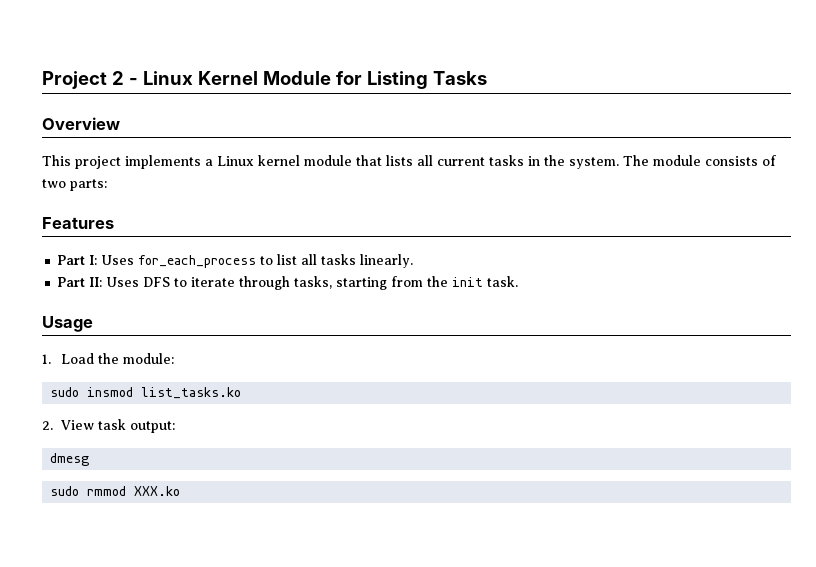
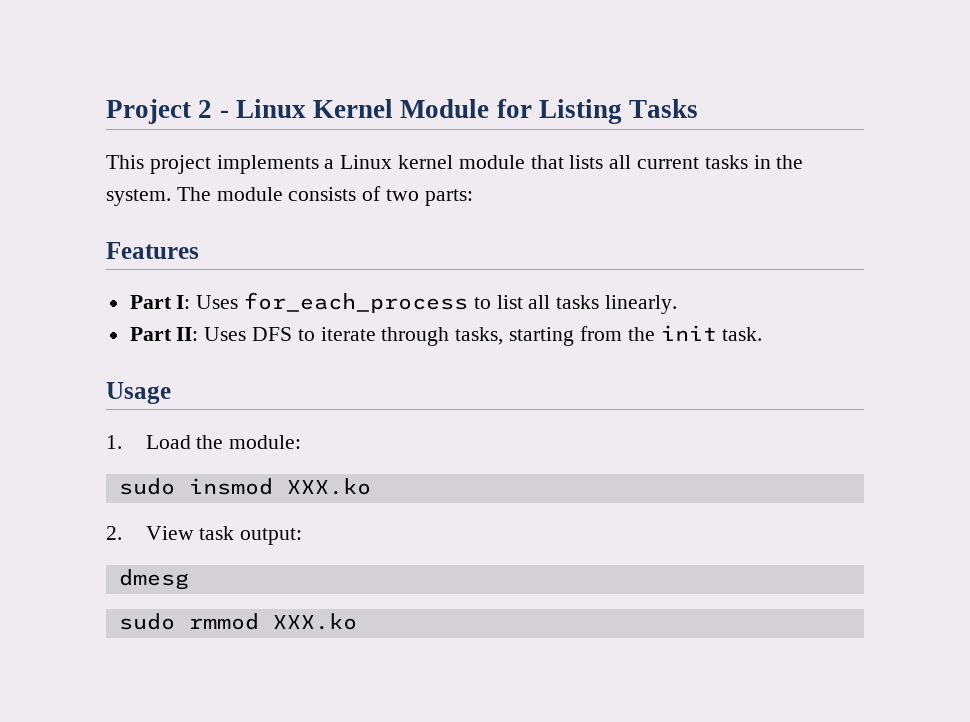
- Overview
- sudo insmod list_tasks.ko
+ sudo insmod XXX.ko

